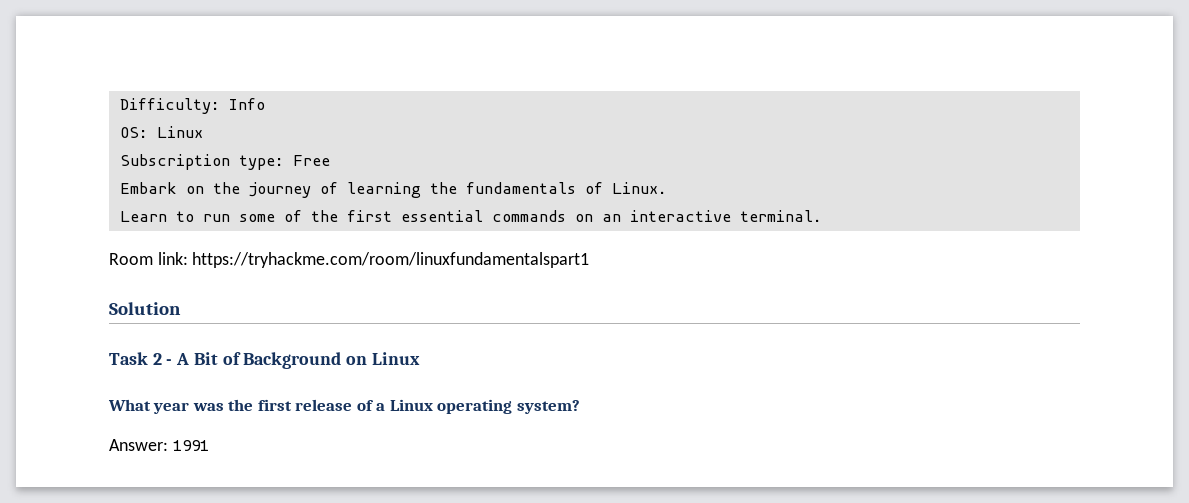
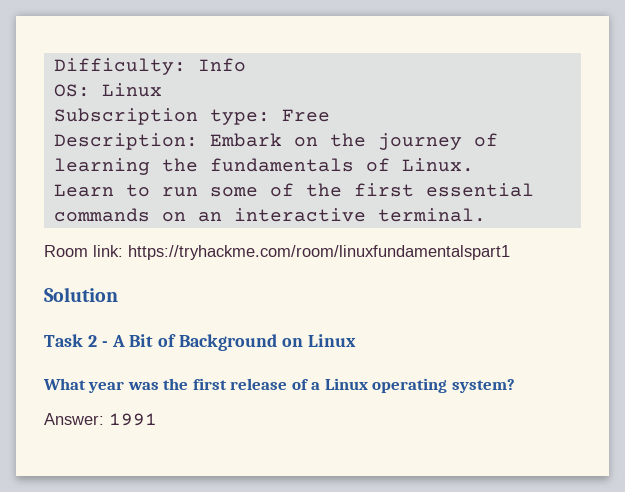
- Embark on the journey of learning the fundamentals of Linux.
+ Description: Embark on the journey of learning the fundamentals of Linux.

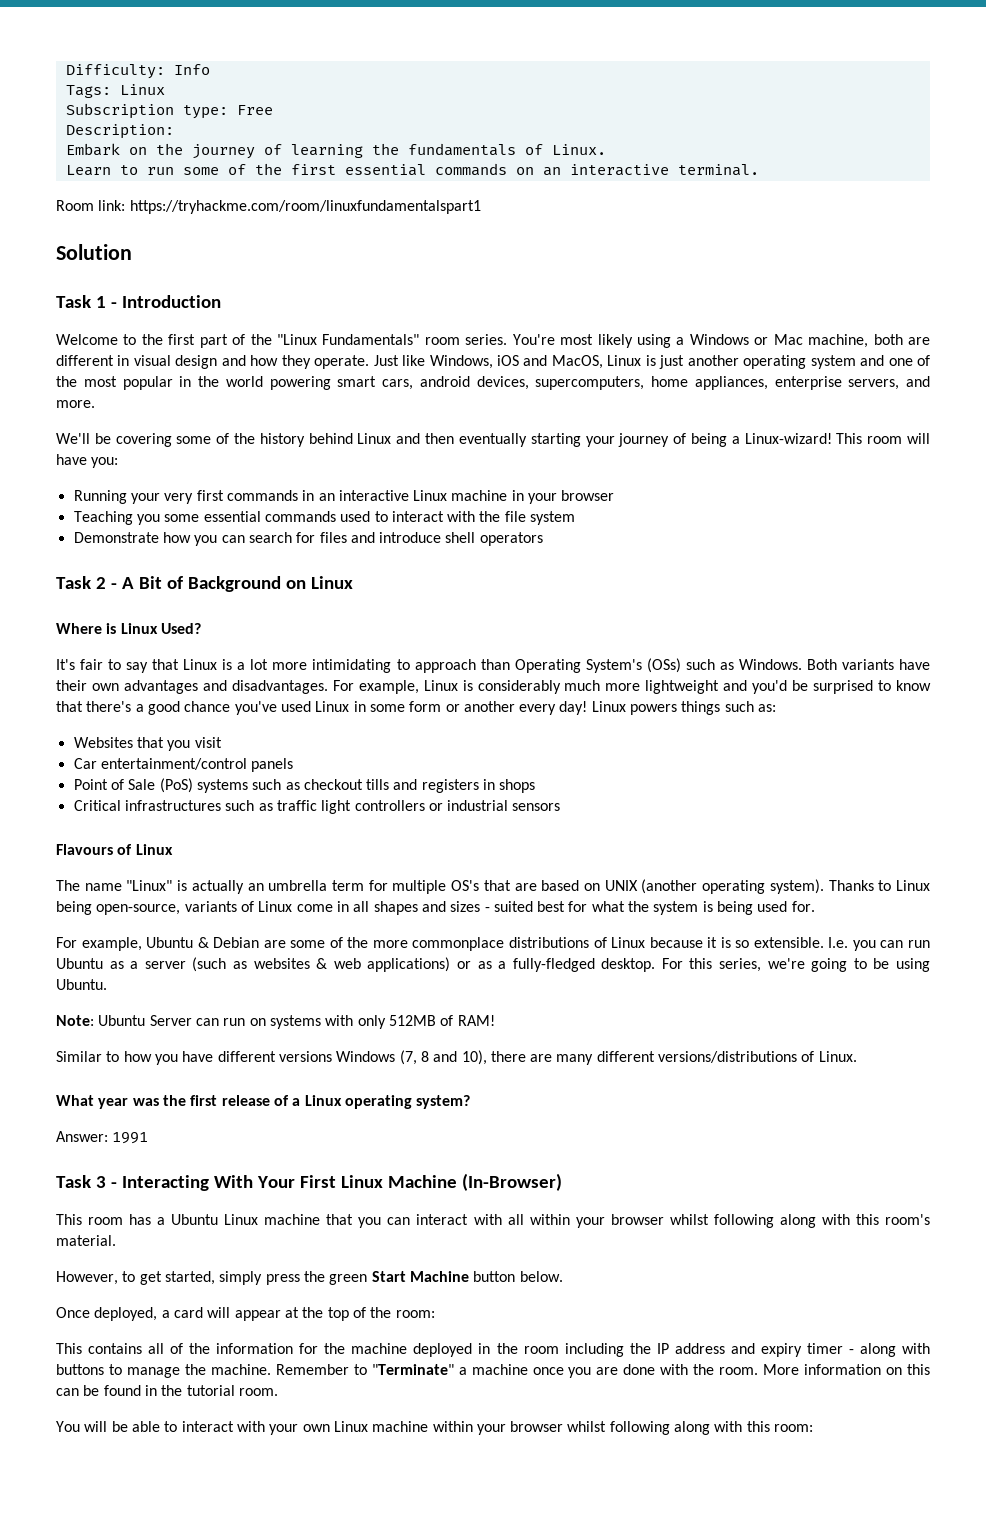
- OS: Linux
+ Tags: Linux
- Description: Embark on the journey of learning the fundamentals of Linux.
+ Description:
+ Embark on the journey of learning the fundamentals of Linux.
+ Task 1 - Introduction
+ Welcome to the first part of the "Linux Fundamentals" room series. You're most likely using a Windows or Mac machine, both are different in visual design and how they operate. Just like Windows, iOS and MacOS, Linux is just another operating system and one of the most popular in the world powering smart cars, android devices, supercomputers, home appliances, enterprise servers, and more.
+ We'll be covering some of the history behind Linux and then eventually starting your journey of being a Linux-wizard! This room will have you:
+ Running your very first commands in an interactive Linux machine in your browser
+ Teaching you some essential commands used to interact with the file system
+ Demonstrate how you can search for files and introduce shell operators
+ Where is Linux Used?
+ It's fair to say that Linux is a lot more intimidating to approach than Operating System's (OSs) such as Windows. Both variants have their own advantages and disadvantages. For example, Linux is considerably much more lightweight and you'd be surprised to know that there's a good chance you've used Linux in some form or another every day! Linux powers things such as:
+ Websites that you visit
+ Car entertainment/control panels
+ Point of Sale (PoS) systems such as checkout tills and registers in shops
+ Critical infrastructures such as traffic light controllers or industrial sensors
+ Flavours of Linux
+ The name "Linux" is actually an umbrella term for multiple OS's that are based on UNIX (another operating system). Thanks to Linux being open-source, variants of Linux come in all shapes and sizes - suited best for what the system is being used for.
+ For example, Ubuntu & Debian are some of the more commonplace distributions of Linux because it is so extensible. I.e. you can run Ubuntu as a server (such as websites & web applications) or as a fully-fledged desktop. For this series, we're going to be using Ubuntu.
+ Note: Ubuntu Server can run on systems with only 512MB of RAM!
+ Similar to how you have different versions Windows (7, 8 and 10), there are many different versions/distributions of Linux.
+ Task 3 - Interacting With Your First Linux Machine (In-Browser)
+ This room has a Ubuntu Linux machine that you can interact with all within your browser whilst following along with this room's material.
+ However, to get started, simply press the green Start Machine button below.
+ Once deployed, a card will appear at the top of the room:
+ This contains all of the information for the machine deployed in the room including the IP address and expiry timer - along with buttons to manage the machine. Remember to "Terminate" a machine once you are done with the room. More information on this can be found in the tutorial room.
+ You will be able to interact with your own Linux machine within your browser whilst following along with this room:

